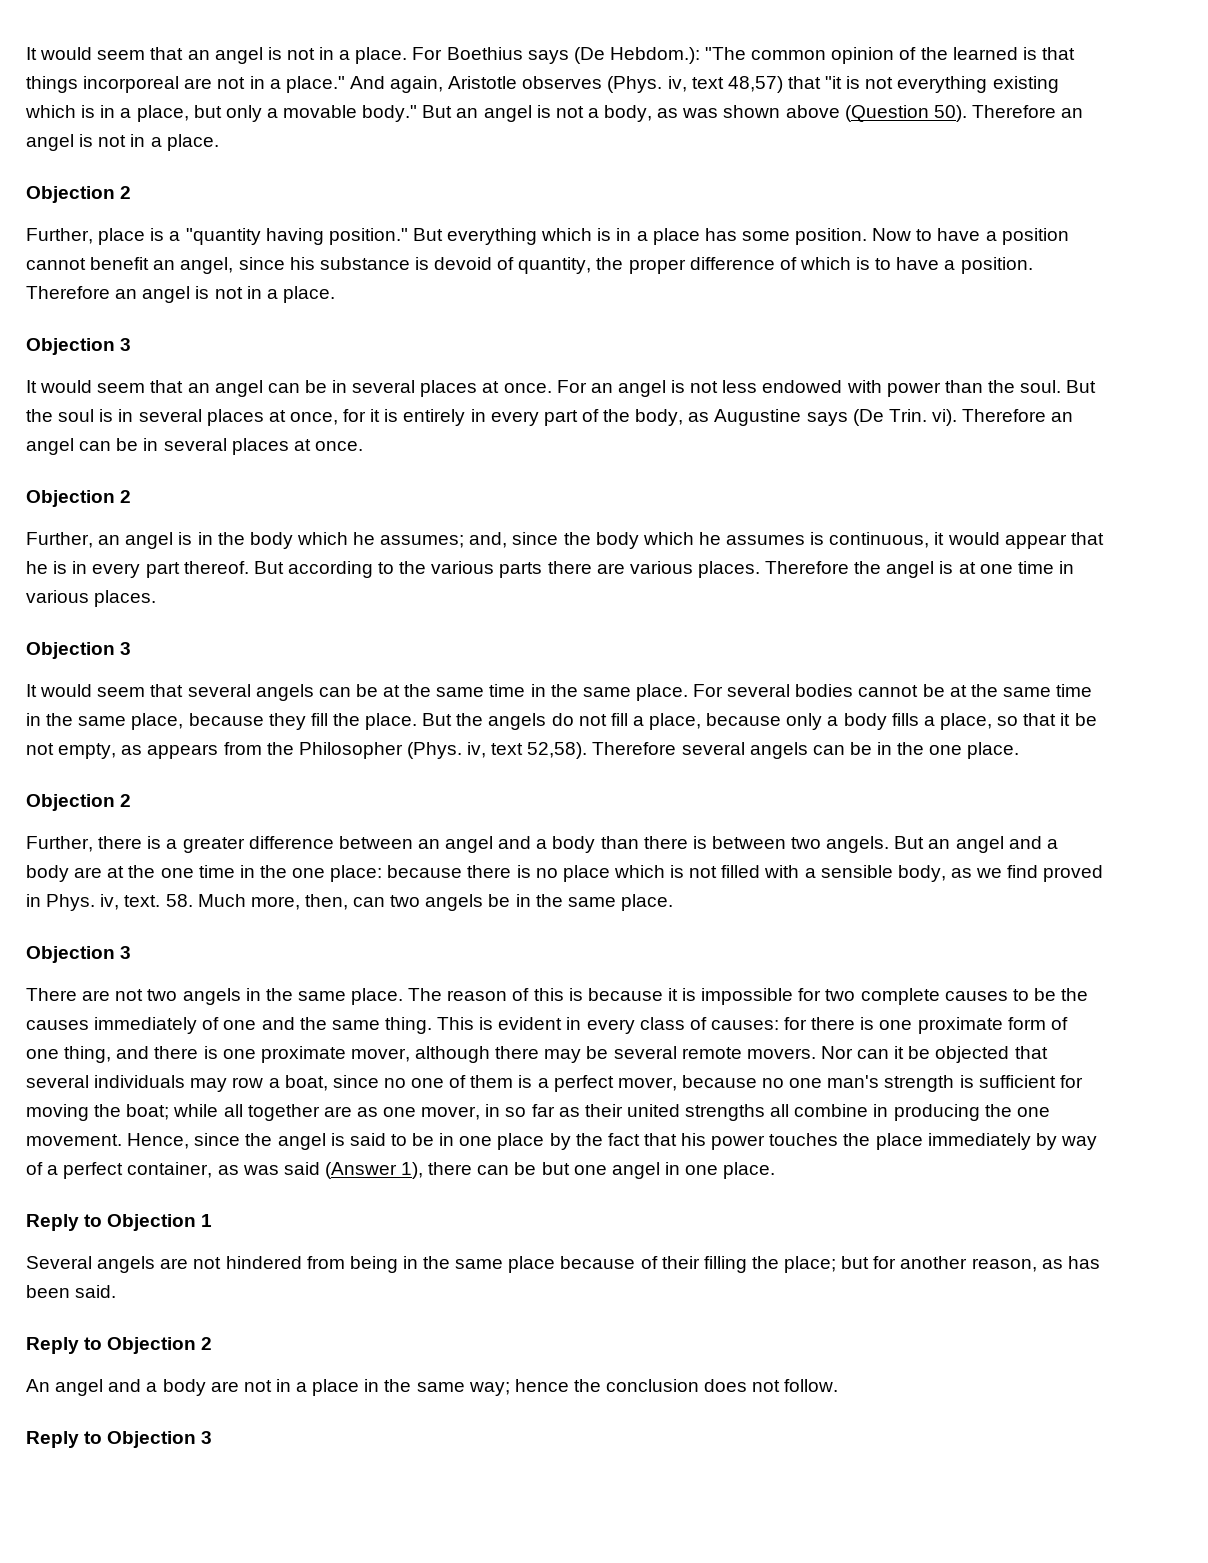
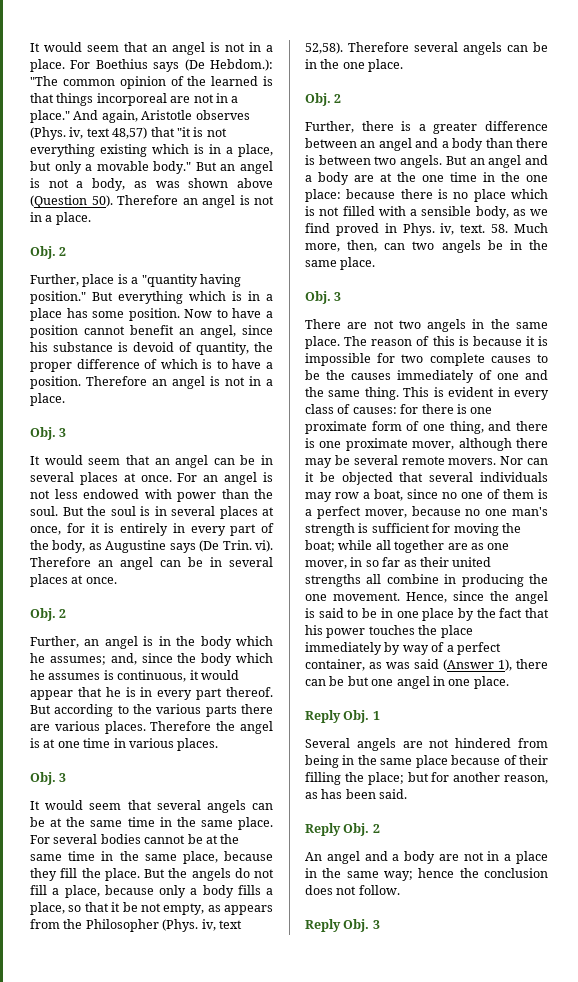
  But an angel is not a body, as was shown above (Question 50). Therefore an angel is not in a place.
- Objection 2
+ Obj. 2
  Now to have a position cannot benefit an angel, since his substance is devoid of quantity, the proper difference of which is to have a position. Therefore an angel is not in a place.
- Objection 3
+ Obj. 3
  Therefore an angel can be in several places at once.
- Objection 2
+ Obj. 2
  Therefore the angel is at one time in various places.
- Objection 3
+ Obj. 3
  Therefore several angels can be in the one place.
- Objection 2
+ Obj. 2
  58. Much more, then, can two angels be in the same place.
- Objection 3
+ Obj. 3
- Reply to Objection 1
+ Reply Obj. 1
- Reply to Objection 2
+ Reply Obj. 2
- Reply to Objection 3
+ Reply Obj. 3

